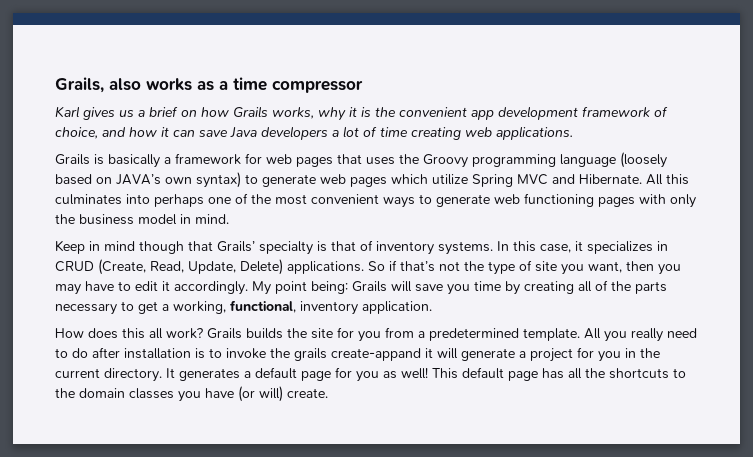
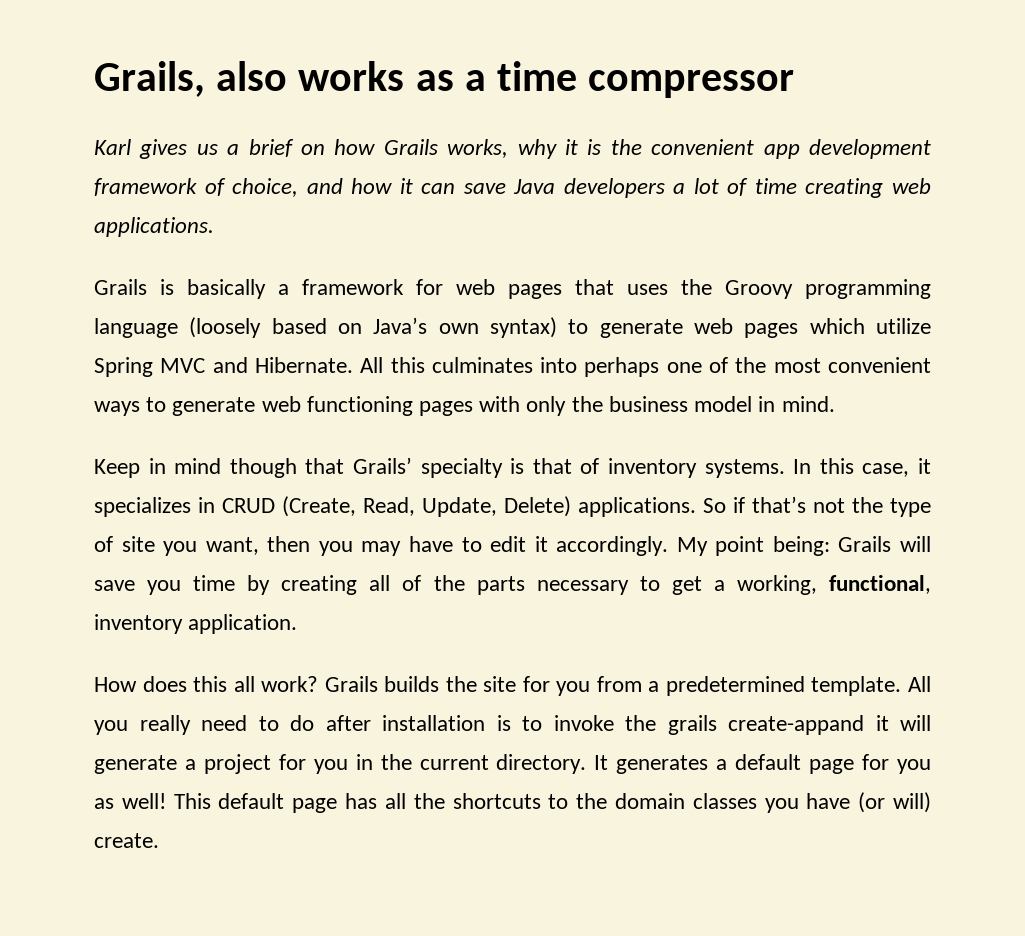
- Grails is basically a framework for web pages that uses the Groovy programming language (loosely based on JAVA’s own syntax) to generate web pages which utilize Spring MVC and Hibernate.
+ Grails is basically a framework for web pages that uses the Groovy programming language (loosely based on Java’s own syntax) to generate web pages which utilize Spring MVC and Hibernate.

